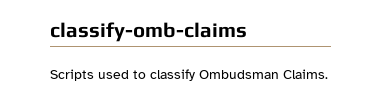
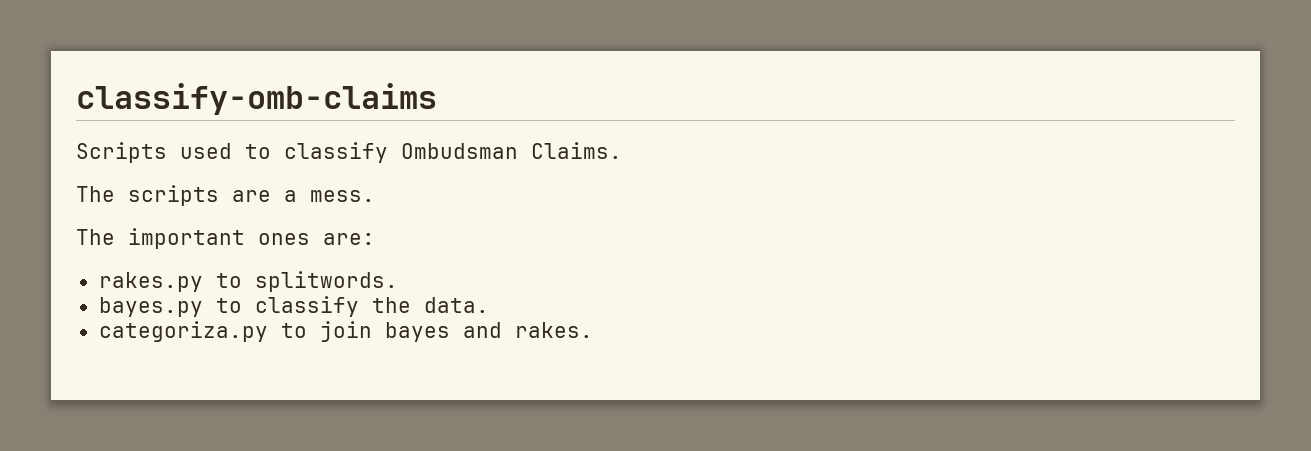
+ The scripts are a mess.
+ The important ones are:
+ rakes.py to splitwords.
+ bayes.py to classify the data.
+ categoriza.py to join bayes and rakes.

